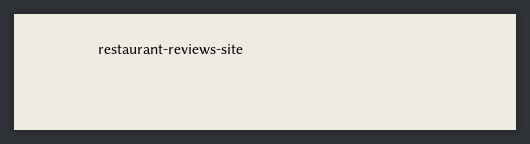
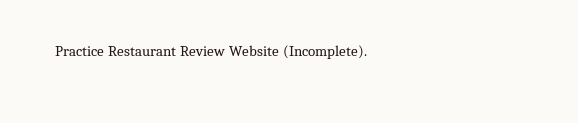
- restaurant-reviews-site
+ Practice Restaurant Review Website (Incomplete).

